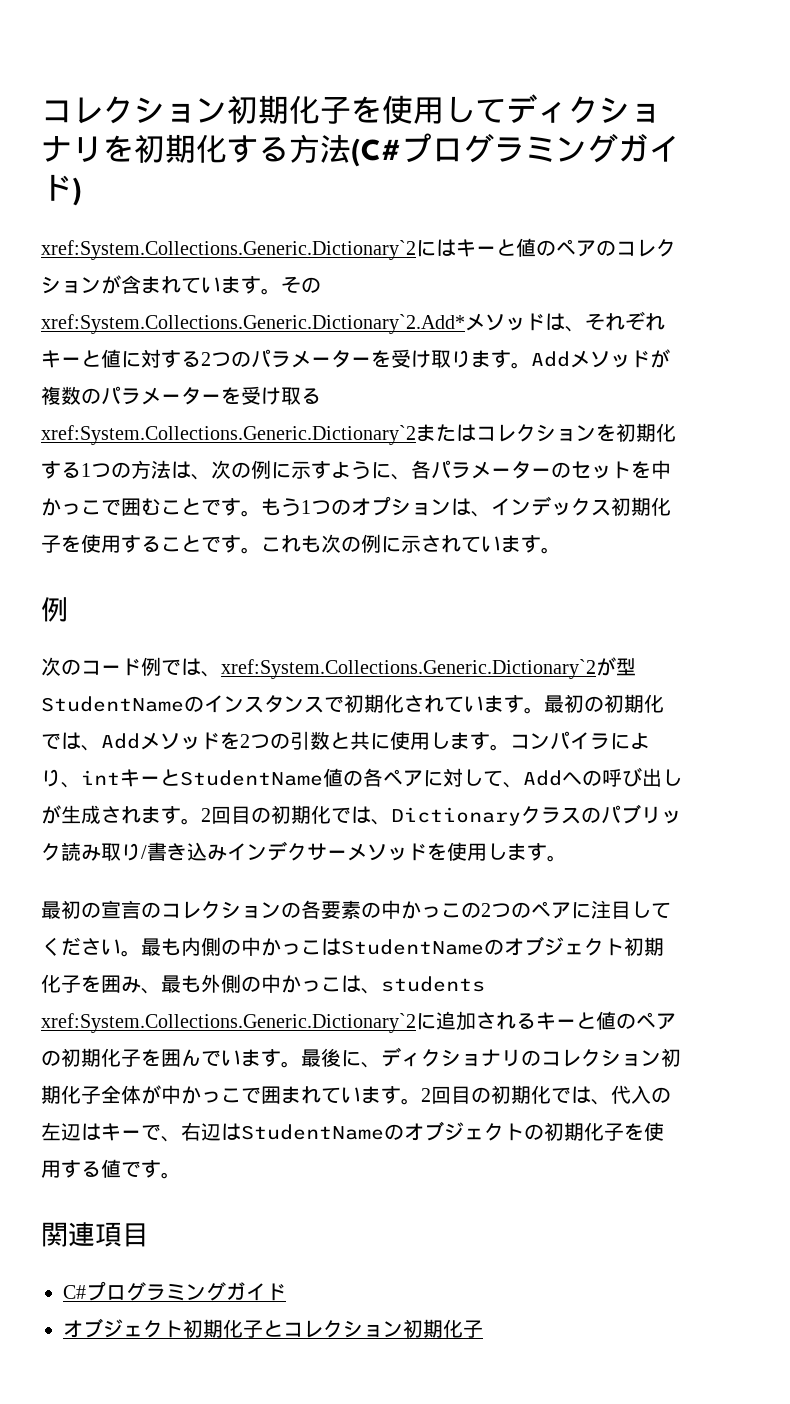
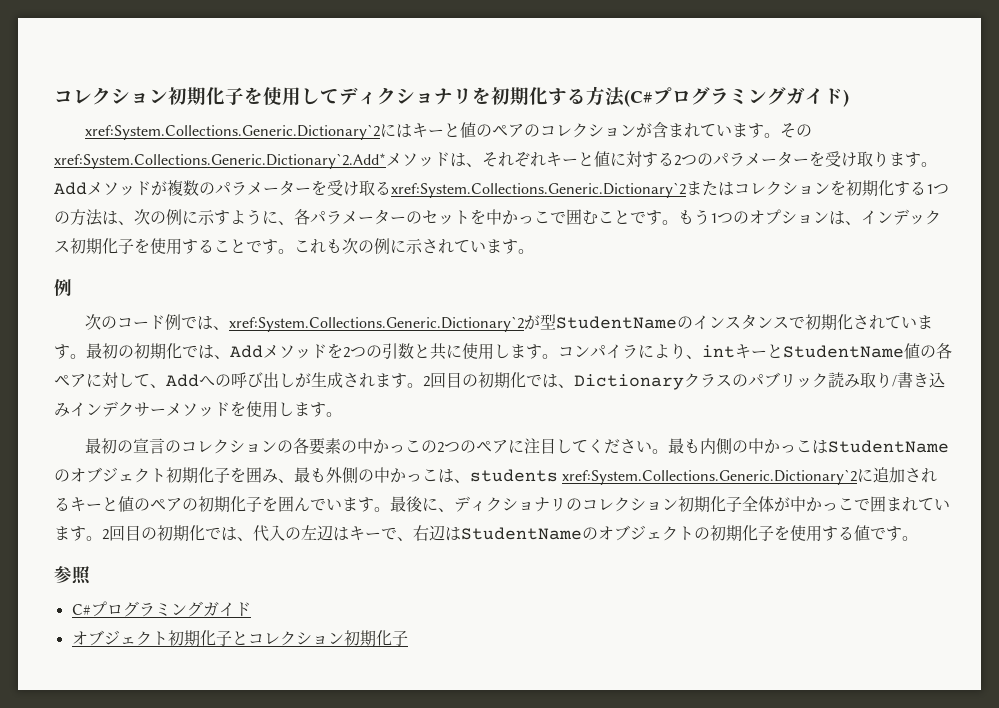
- 関連項目
+ 参照

